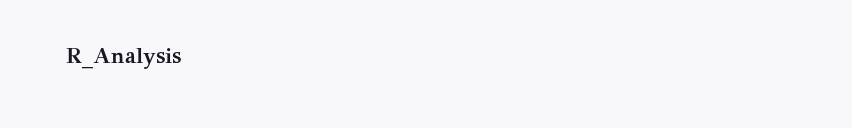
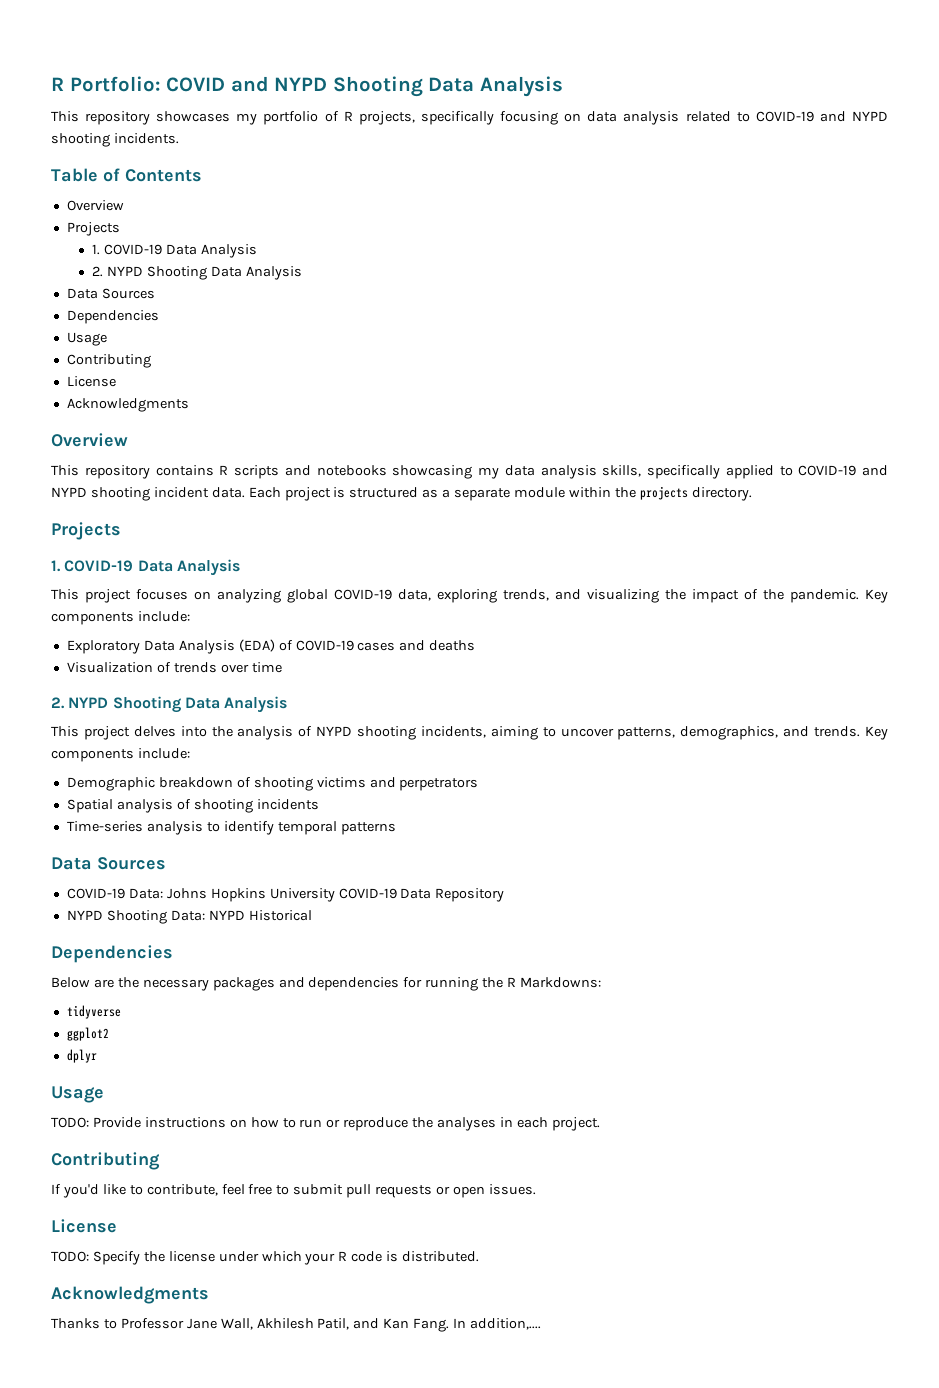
- R_Analysis
+ R Portfolio: COVID and NYPD Shooting Data Analysis
+ This repository showcases my portfolio of R projects, specifically focusing on data analysis related to COVID-19 and NYPD shooting incidents.
+ Table of Contents
+ Overview
+ Projects
+ 1. COVID-19 Data Analysis
+ 2. NYPD Shooting Data Analysis
+ Data Sources
+ Dependencies
+ Usage
+ Contributing
+ License
+ Acknowledgments
+ Overview
+ This repository contains R scripts and notebooks showcasing my data analysis skills, specifically applied to COVID-19 and NYPD shooting incident data. Each project is structured as a separate module within the projects directory.
+ Projects
+ 1. COVID-19 Data Analysis
+ This project focuses on analyzing global COVID-19 data, exploring trends, and visualizing the impact of the pandemic. Key components include:
+ Exploratory Data Analysis (EDA) of COVID-19 cases and deaths
+ Visualization of trends over time
+ 2. NYPD Shooting Data Analysis
+ This project delves into the analysis of NYPD shooting incidents, aiming to uncover patterns, demographics, and trends. Key components include:
+ Demographic breakdown of shooting victims and perpetrators
+ Spatial analysis of shooting incidents
+ Time-series analysis to identify temporal patterns
+ Data Sources
+ COVID-19 Data: Johns Hopkins University COVID-19 Data Repository
+ NYPD Shooting Data: NYPD Historical
+ Dependencies
+ Below are the necessary packages and dependencies for running the R Markdowns:
+ tidyverse
+ ggplot2
+ dplyr
+ Usage
+ TODO: Provide instructions on how to run or reproduce the analyses in each project.
+ Contributing
+ If you'd like to contribute, feel free to submit pull requests or open issues.
+ License
+ TODO: Specify the license under which your R code is distributed.
+ Acknowledgments
+ Thanks to Professor Jane Wall, Akhilesh Patil, and Kan Fang. In addition,....

